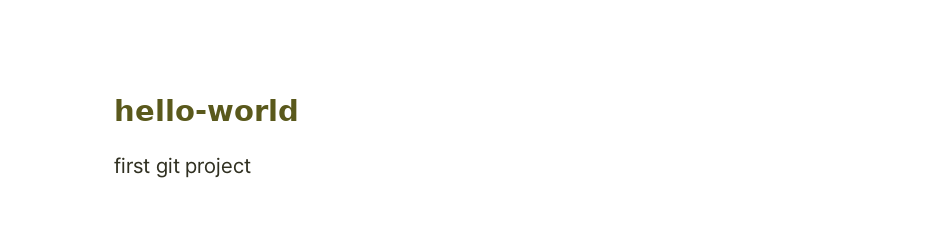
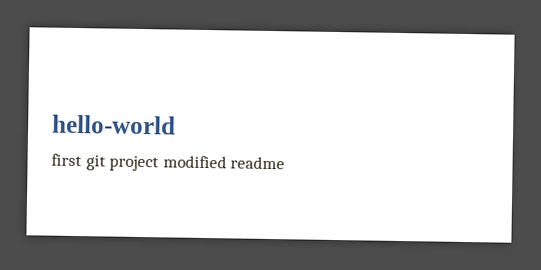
- first git project
+ first git project modified readme

